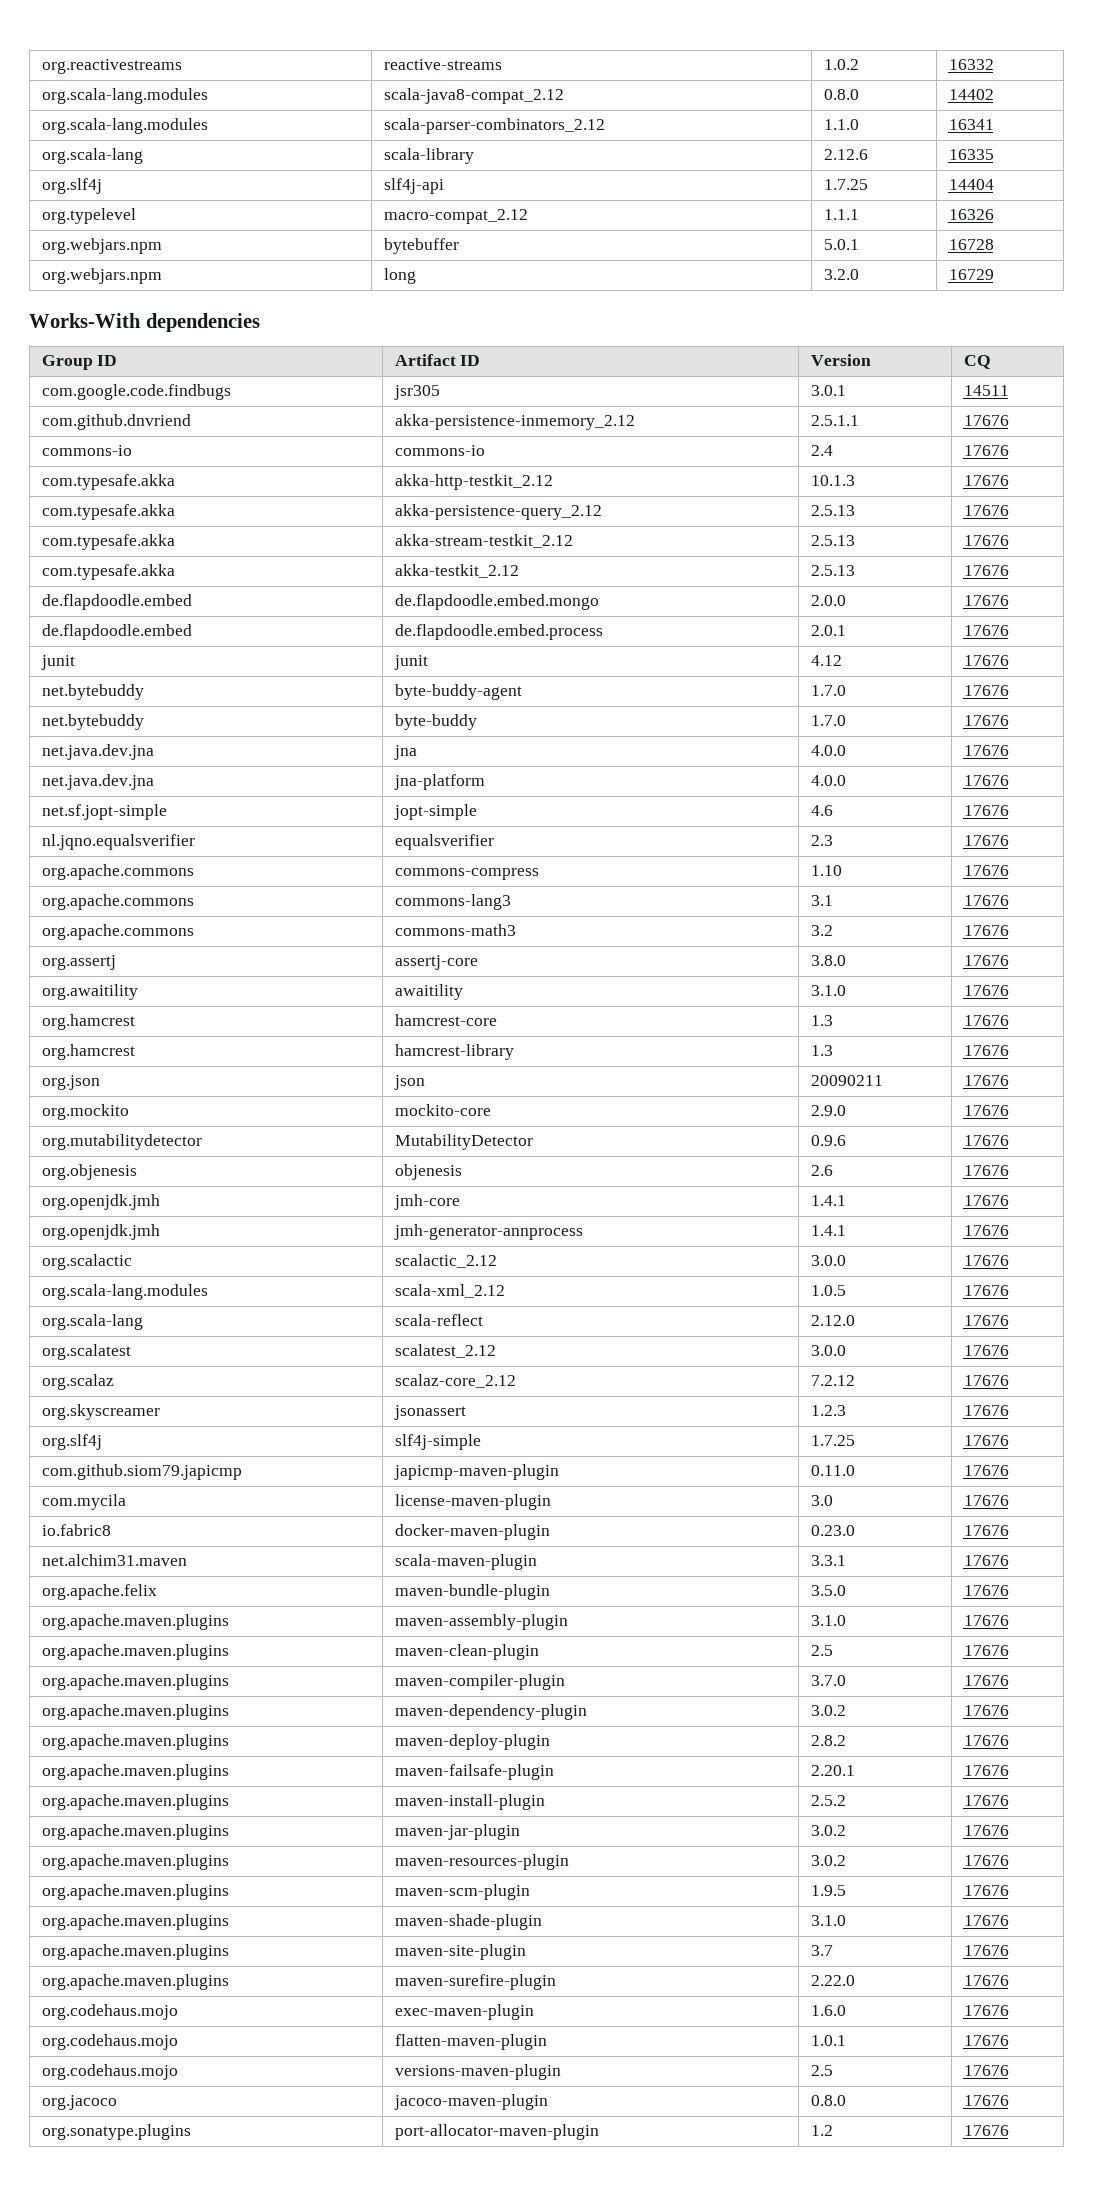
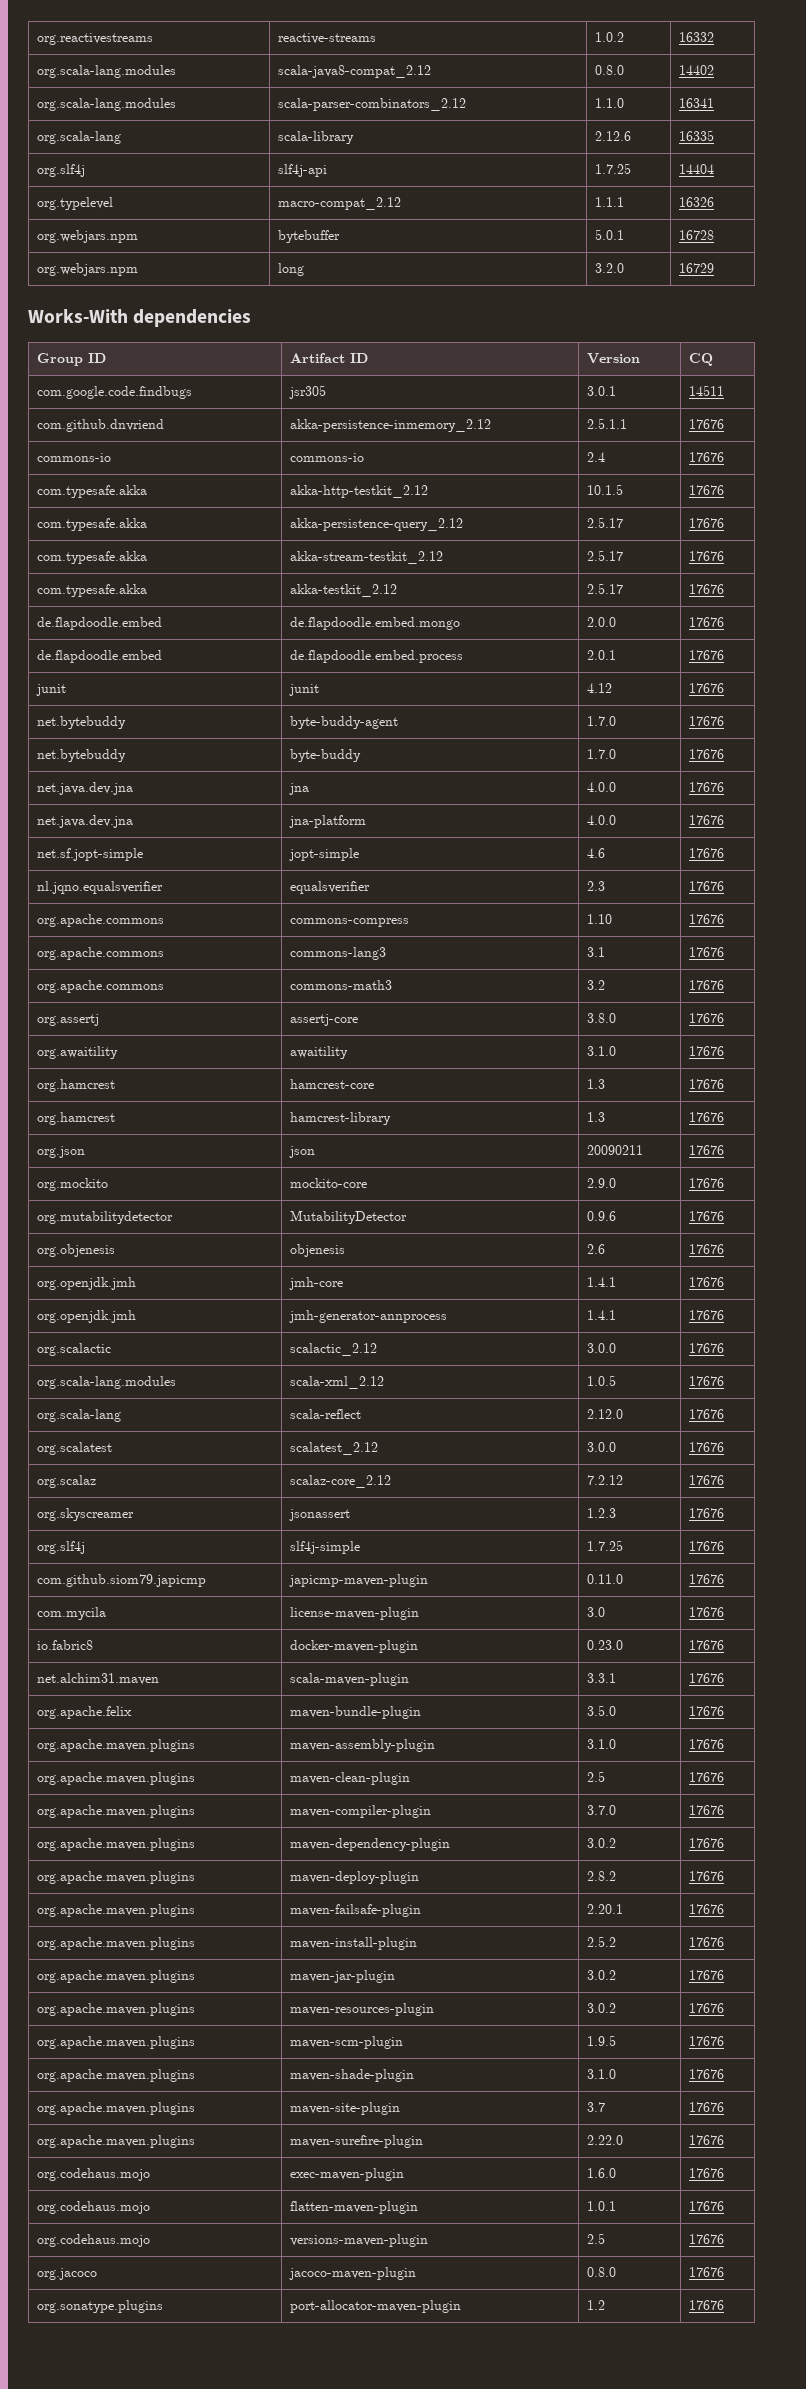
- com.typesafe.akka | akka-http-testkit_2.12 | 10.1.3 | 17676
+ com.typesafe.akka | akka-http-testkit_2.12 | 10.1.5 | 17676
- com.typesafe.akka | akka-persistence-query_2.12 | 2.5.13 | 17676
+ com.typesafe.akka | akka-persistence-query_2.12 | 2.5.17 | 17676
- com.typesafe.akka | akka-stream-testkit_2.12 | 2.5.13 | 17676
+ com.typesafe.akka | akka-stream-testkit_2.12 | 2.5.17 | 17676
- com.typesafe.akka | akka-testkit_2.12 | 2.5.13 | 17676
+ com.typesafe.akka | akka-testkit_2.12 | 2.5.17 | 17676

